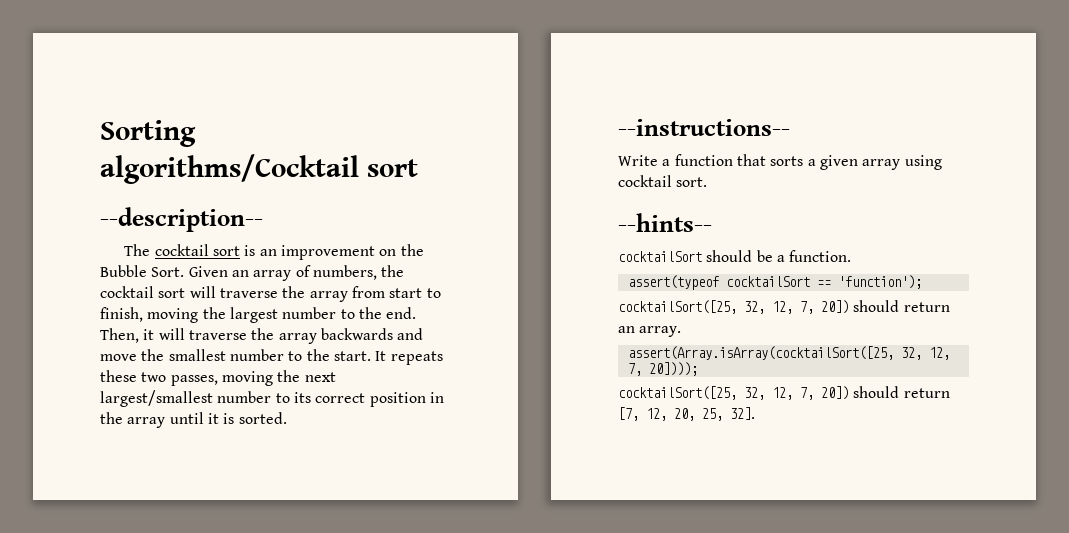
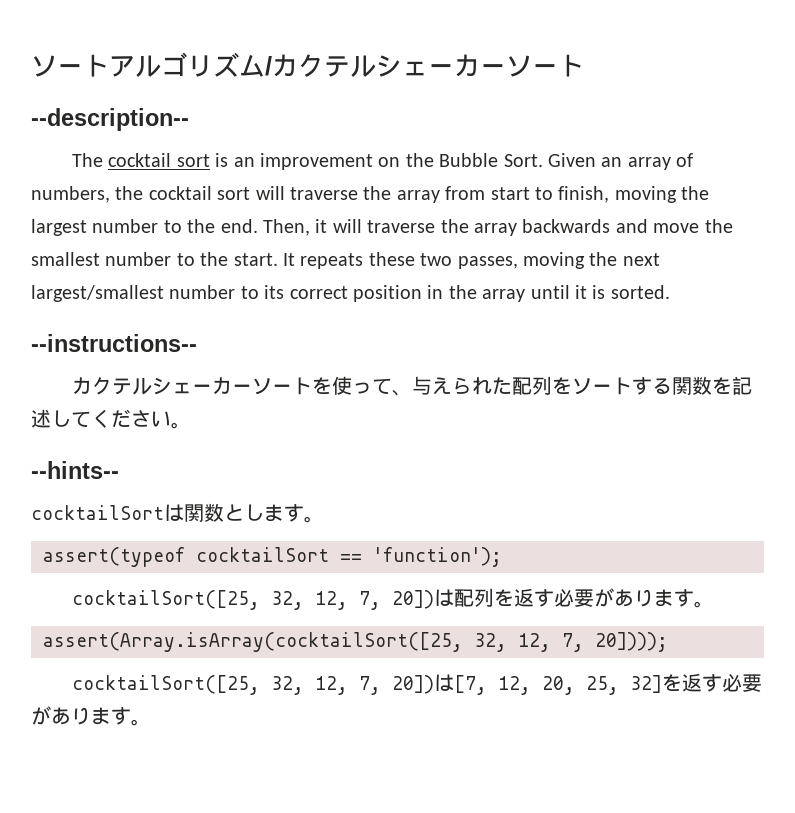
- Sorting algorithms/Cocktail sort
+ ソートアルゴリズム/カクテルシェーカーソート
- Write a function that sorts a given array using cocktail sort.
+ カクテルシェーカーソートを使って、与えられた配列をソートする関数を記述してください。
  --hints--
- cocktailSort should be a function.
+ cocktailSortは関数とします。
- cocktailSort([25, 32, 12, 7, 20]) should return an array.
+ cocktailSort([25, 32, 12, 7, 20])は配列を返す必要があります。
- cocktailSort([25, 32, 12, 7, 20]) should return [7, 12, 20, 25, 32].
+ cocktailSort([25, 32, 12, 7, 20])は[7, 12, 20, 25, 32]を返す必要があります。

